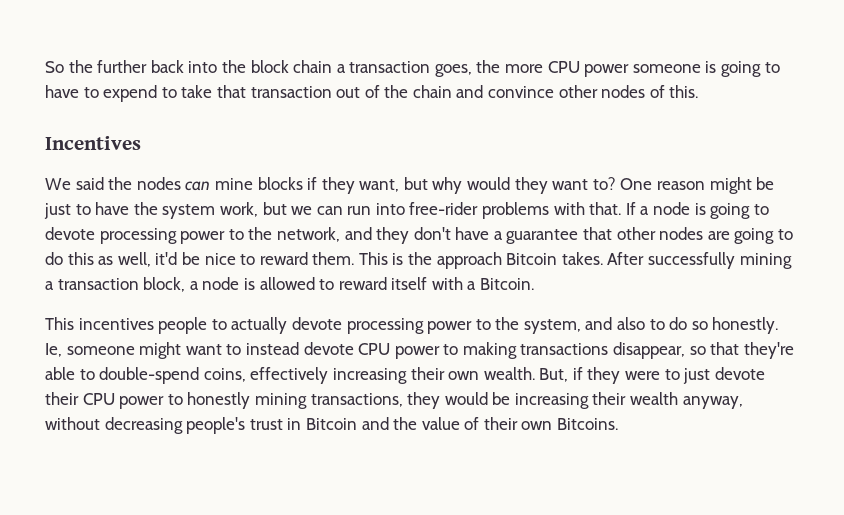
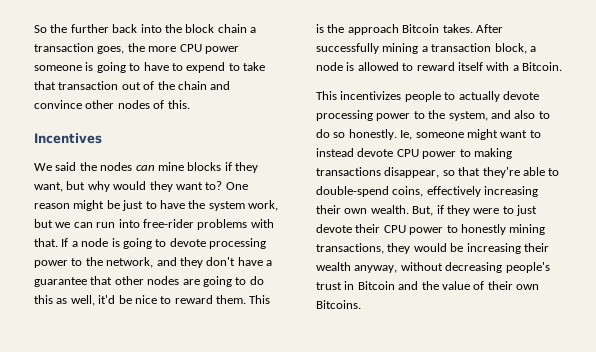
- This incentives people to actually devote processing power to the system, and also to do so honestly.
+ This incentivizes people to actually devote processing power to the system, and also to do so honestly.

